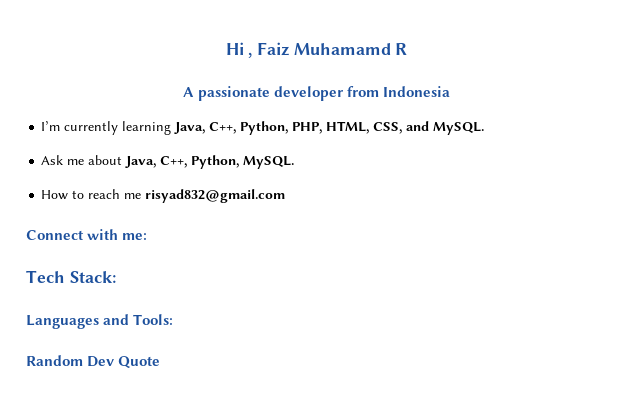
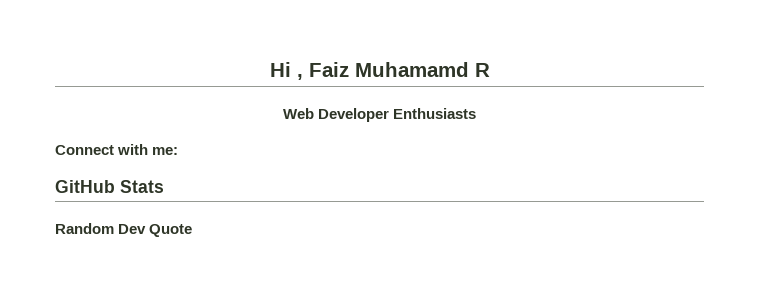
- A passionate developer from Indonesia
- I’m currently learning Java, C++, Python, PHP, HTML, CSS, and MySQL.
- Ask me about Java, C++, Python, MySQL.
- How to reach me risyad832@gmail.com
+ Web Developer Enthusiasts
  Connect with me:
- Tech Stack:
- Languages and Tools:
+ GitHub Stats

